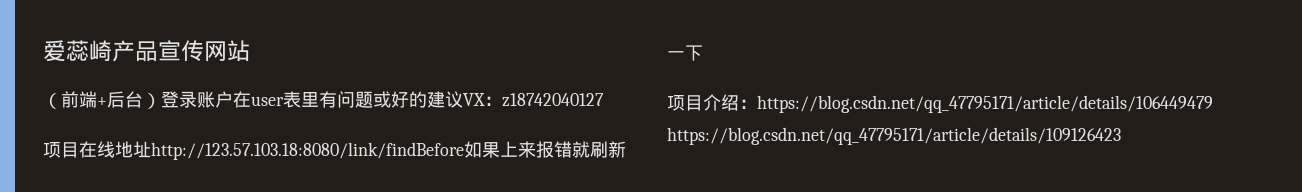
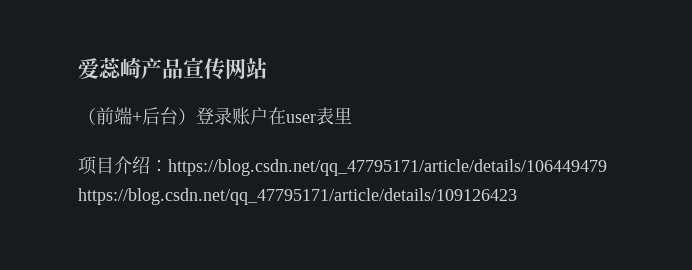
- （前端+后台）登录账户在user表里有问题或好的建议VX：z18742040127
- 项目在线地址http://123.57.103.18:8080/link/findBefore如果上来报错就刷新一下
+ （前端+后台）登录账户在user表里

